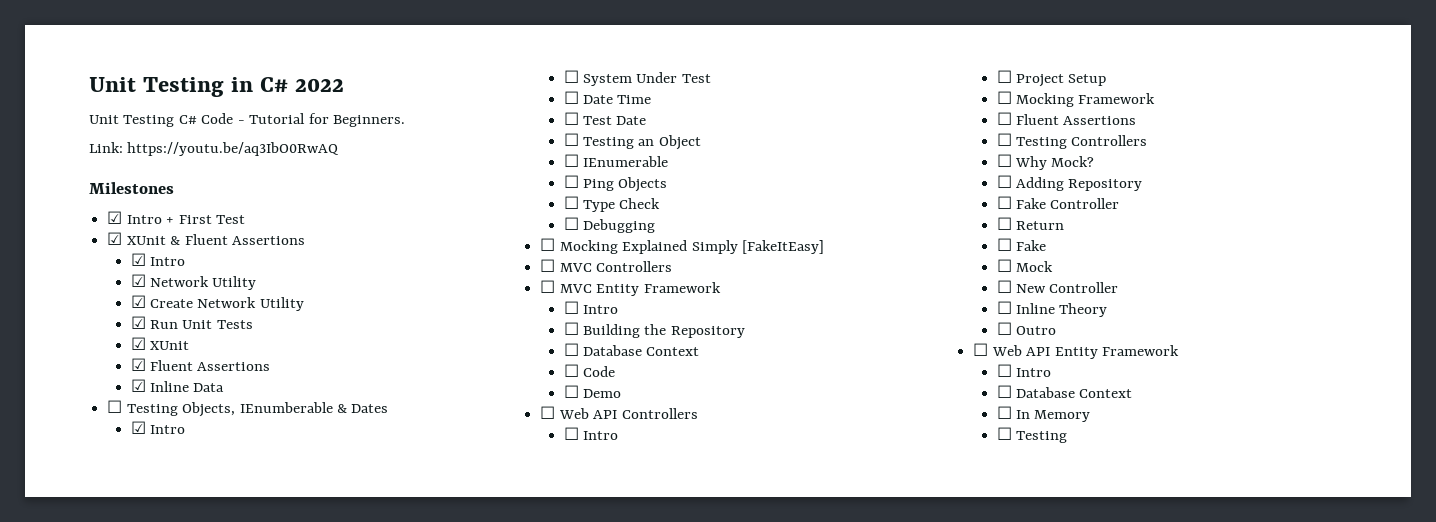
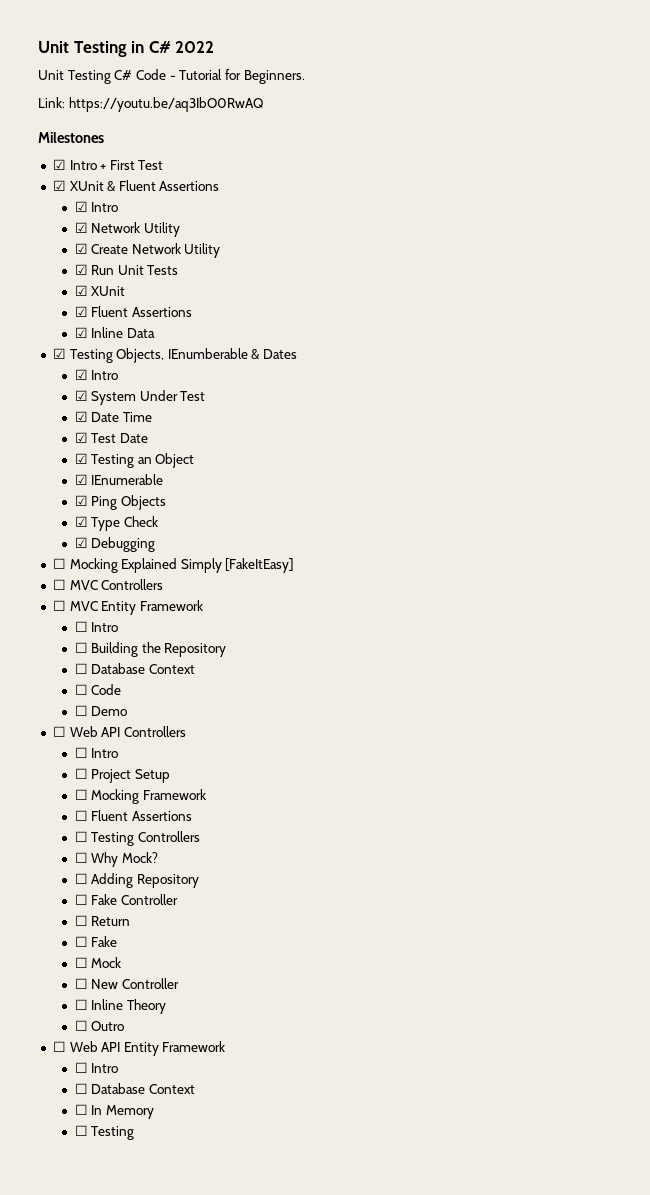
- ☐ Testing Objects, IEnumberable & Dates
+ ☑ Testing Objects, IEnumberable & Dates
- ☐ System Under Test
+ ☑ System Under Test
- ☐ Date Time
+ ☑ Date Time
- ☐ Test Date
+ ☑ Test Date
- ☐ Testing an Object
+ ☑ Testing an Object
- ☐ IEnumerable
+ ☑ IEnumerable
- ☐ Ping Objects
+ ☑ Ping Objects
- ☐ Type Check
+ ☑ Type Check
- ☐ Debugging
+ ☑ Debugging

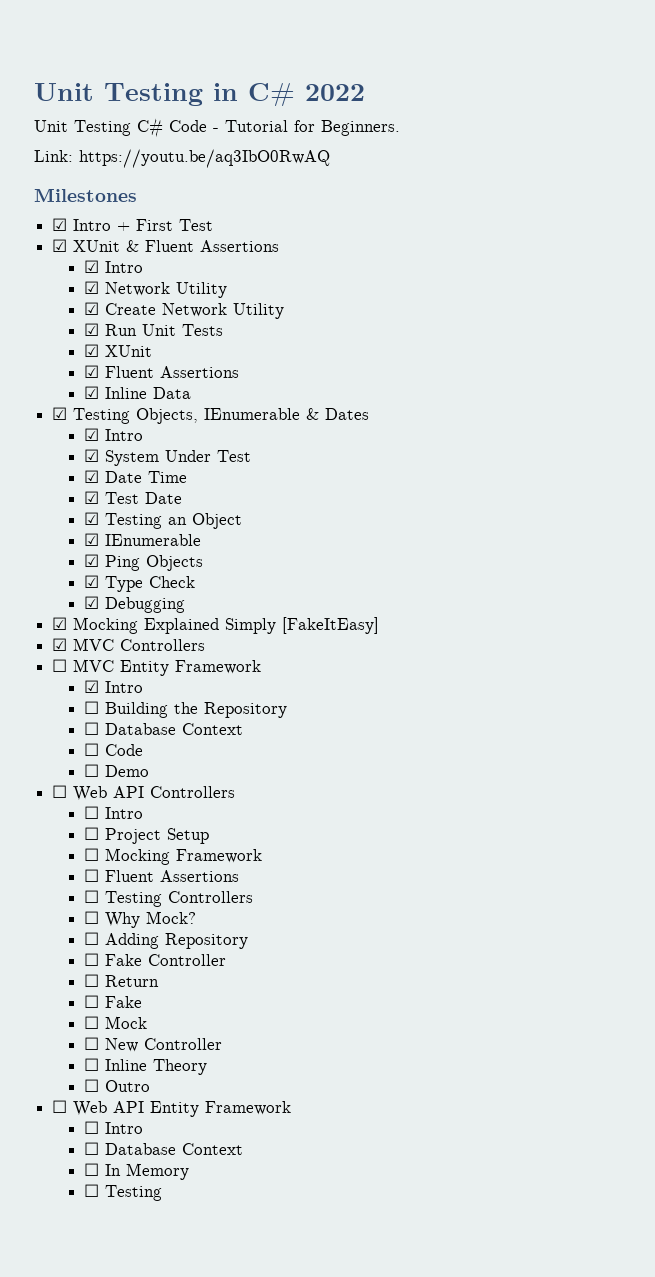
- ☑ Testing Objects, IEnumberable & Dates
+ ☑ Testing Objects, IEnumerable & Dates
- ☐ Mocking Explained Simply [FakeItEasy]
+ ☑ Mocking Explained Simply [FakeItEasy]
- ☐ MVC Controllers
+ ☑ MVC Controllers
  ☐ MVC Entity Framework
- ☐ Intro
+ ☑ Intro

